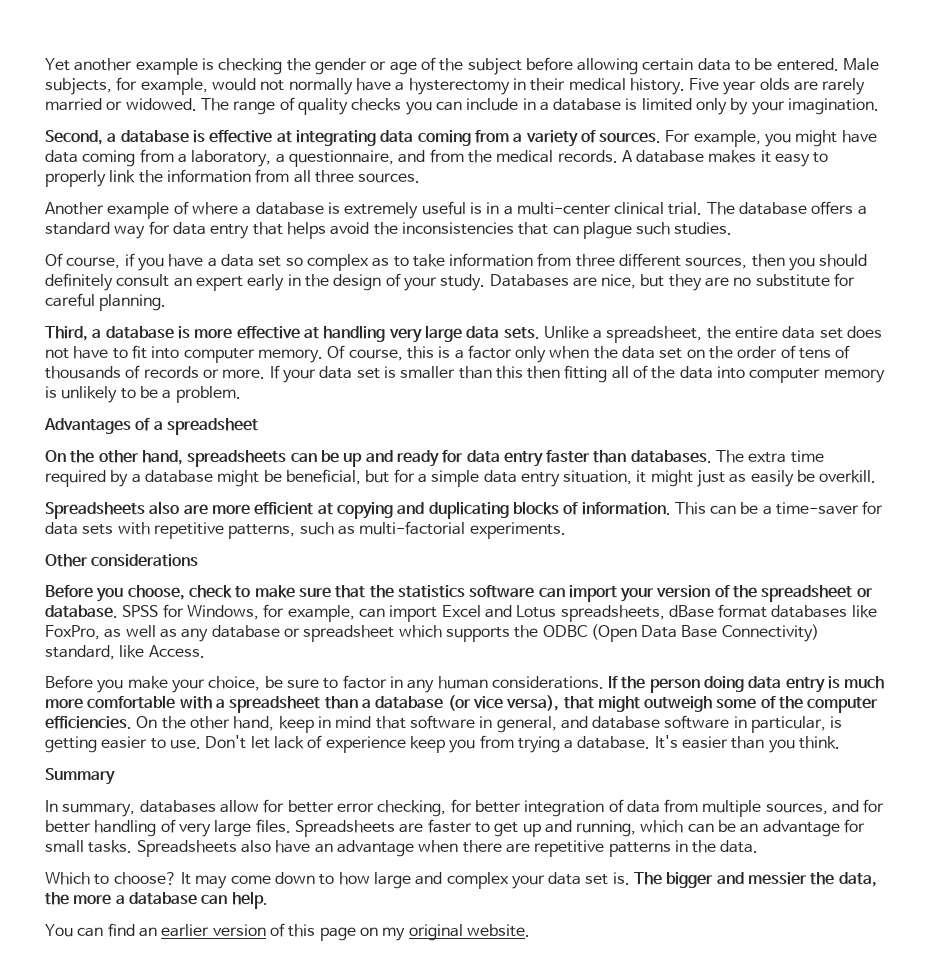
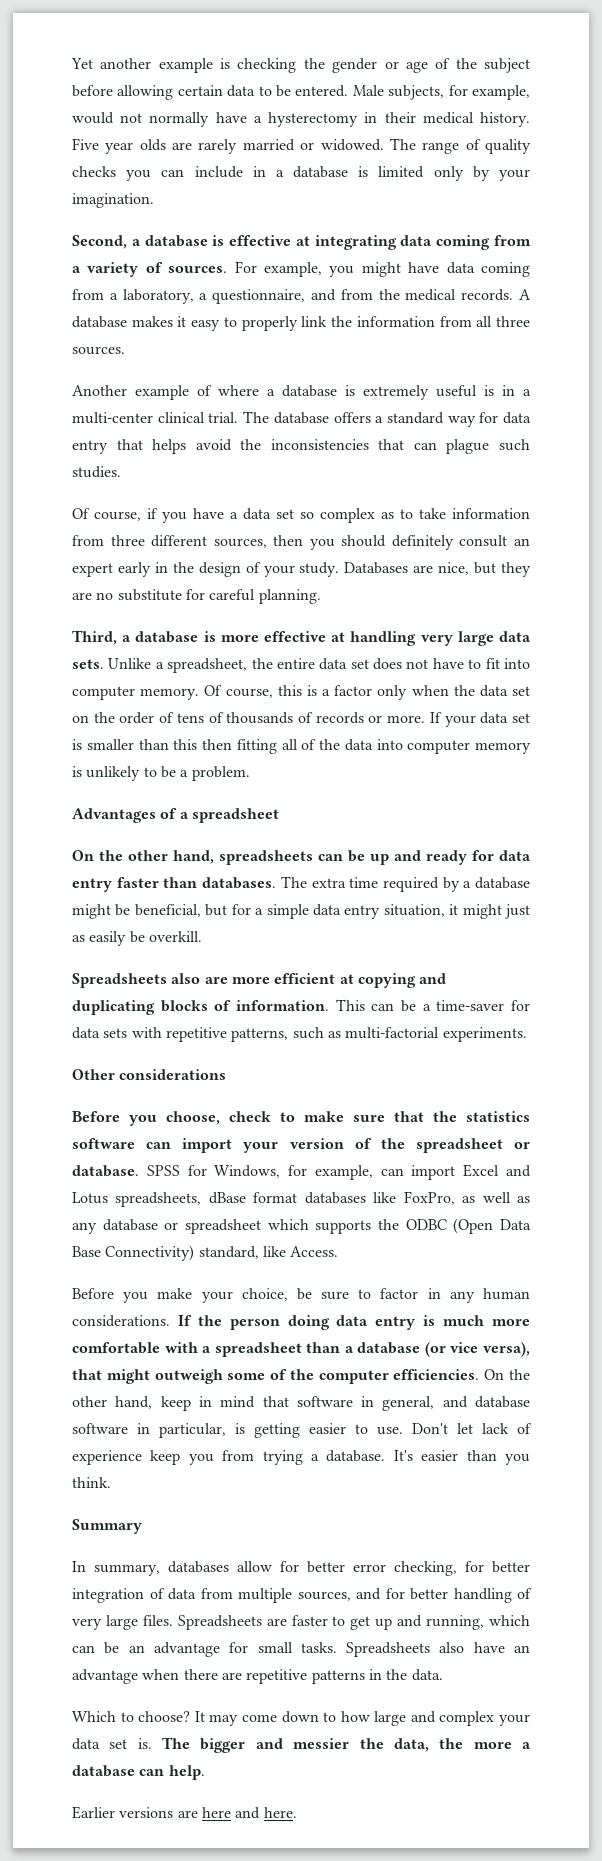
- You can find an earlier version of this page on my original website.
+ Earlier versions are here and here.

